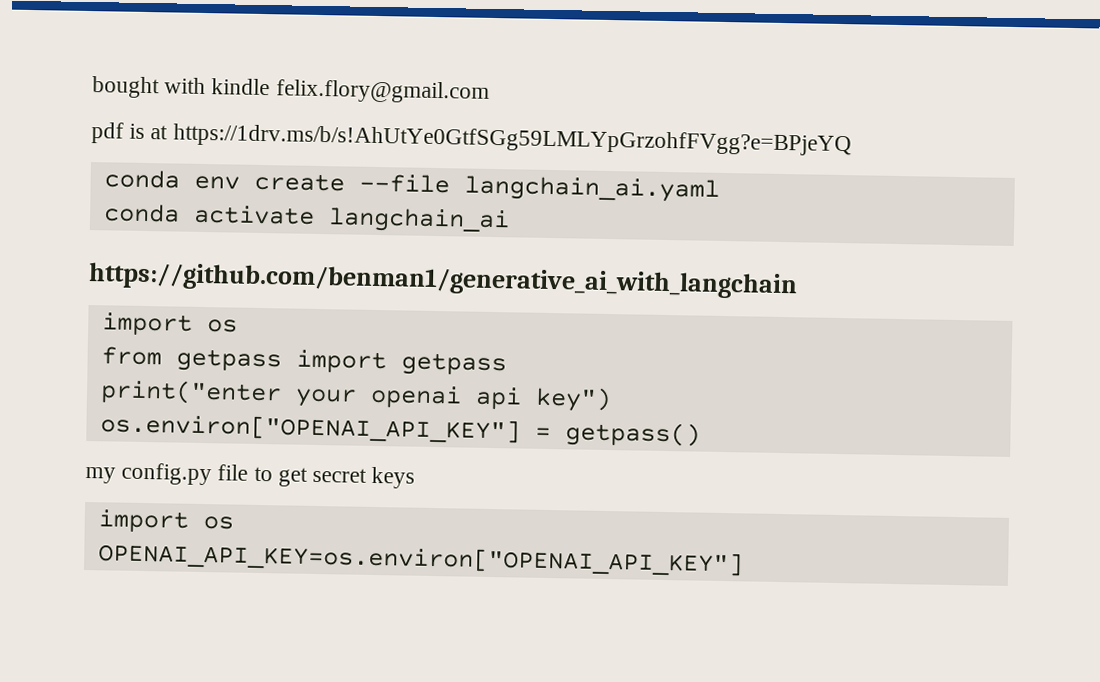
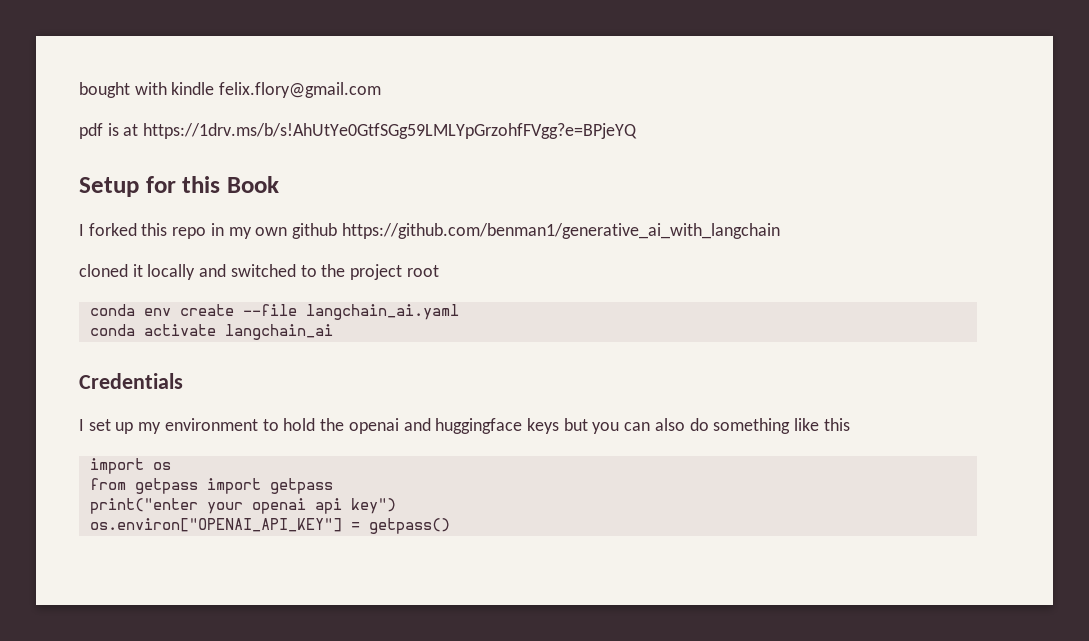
+ Setup for this Book
+ I forked this repo in my own github https://github.com/benman1/generative_ai_with_langchain
+ cloned it locally and switched to the project root
- https://github.com/benman1/generative_ai_with_langchain
+ Credentials
+ I set up my environment to hold the openai and huggingface keys but you can also do something like this
- my config.py file to get secret keys
- import os
- OPENAI_API_KEY=os.environ["OPENAI_API_KEY"]

